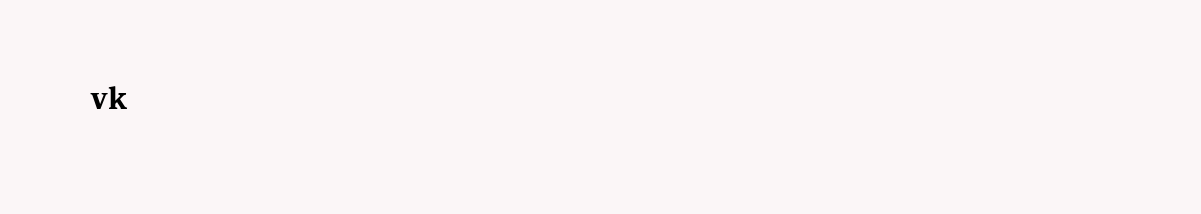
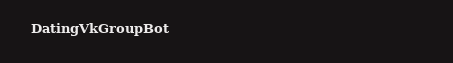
- vk
+ DatingVkGroupBot

